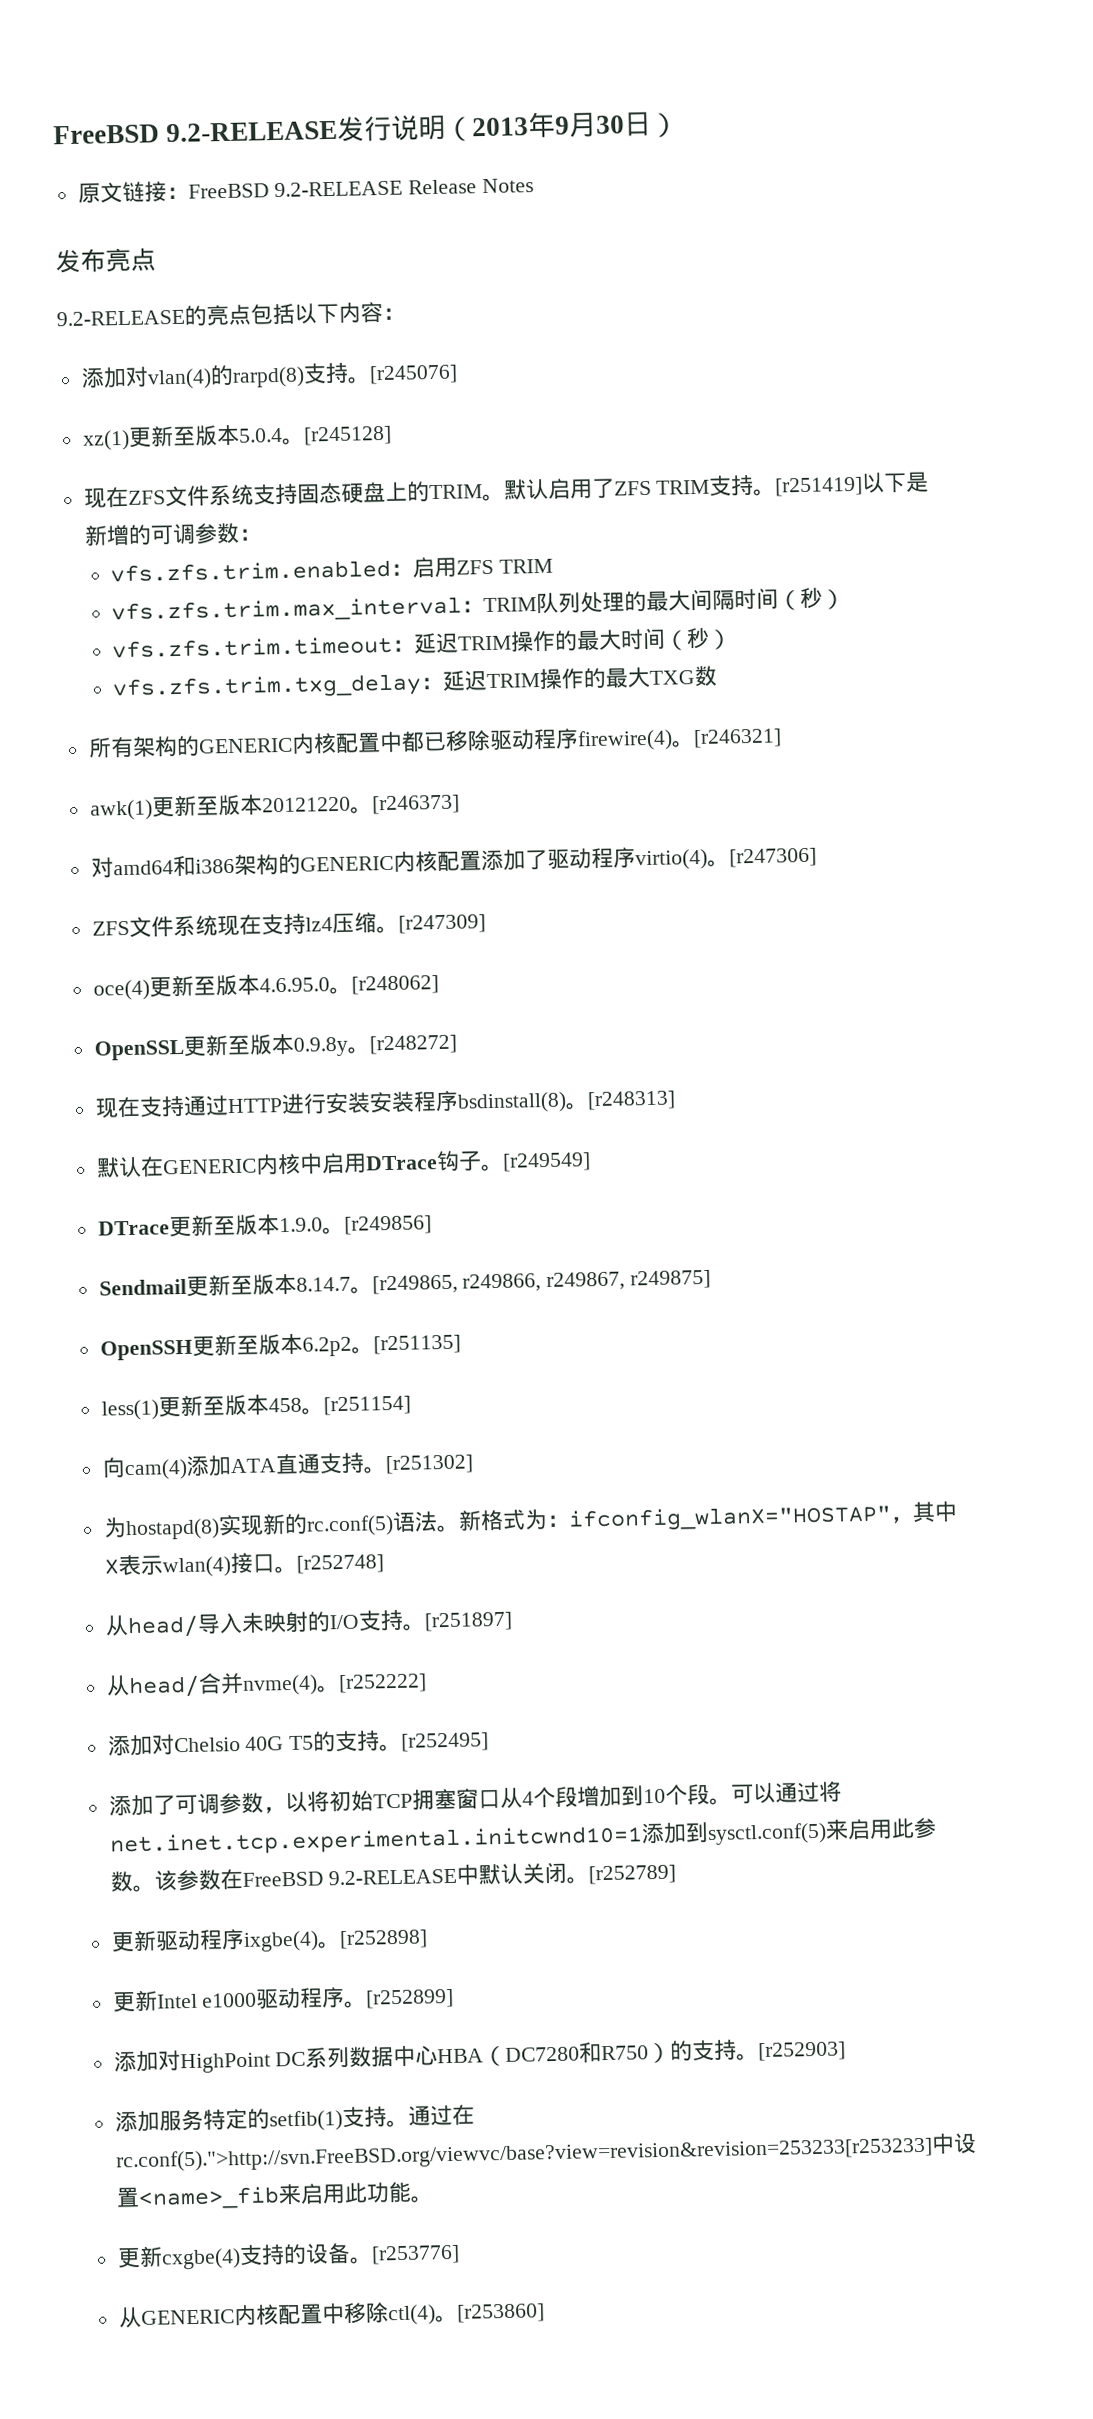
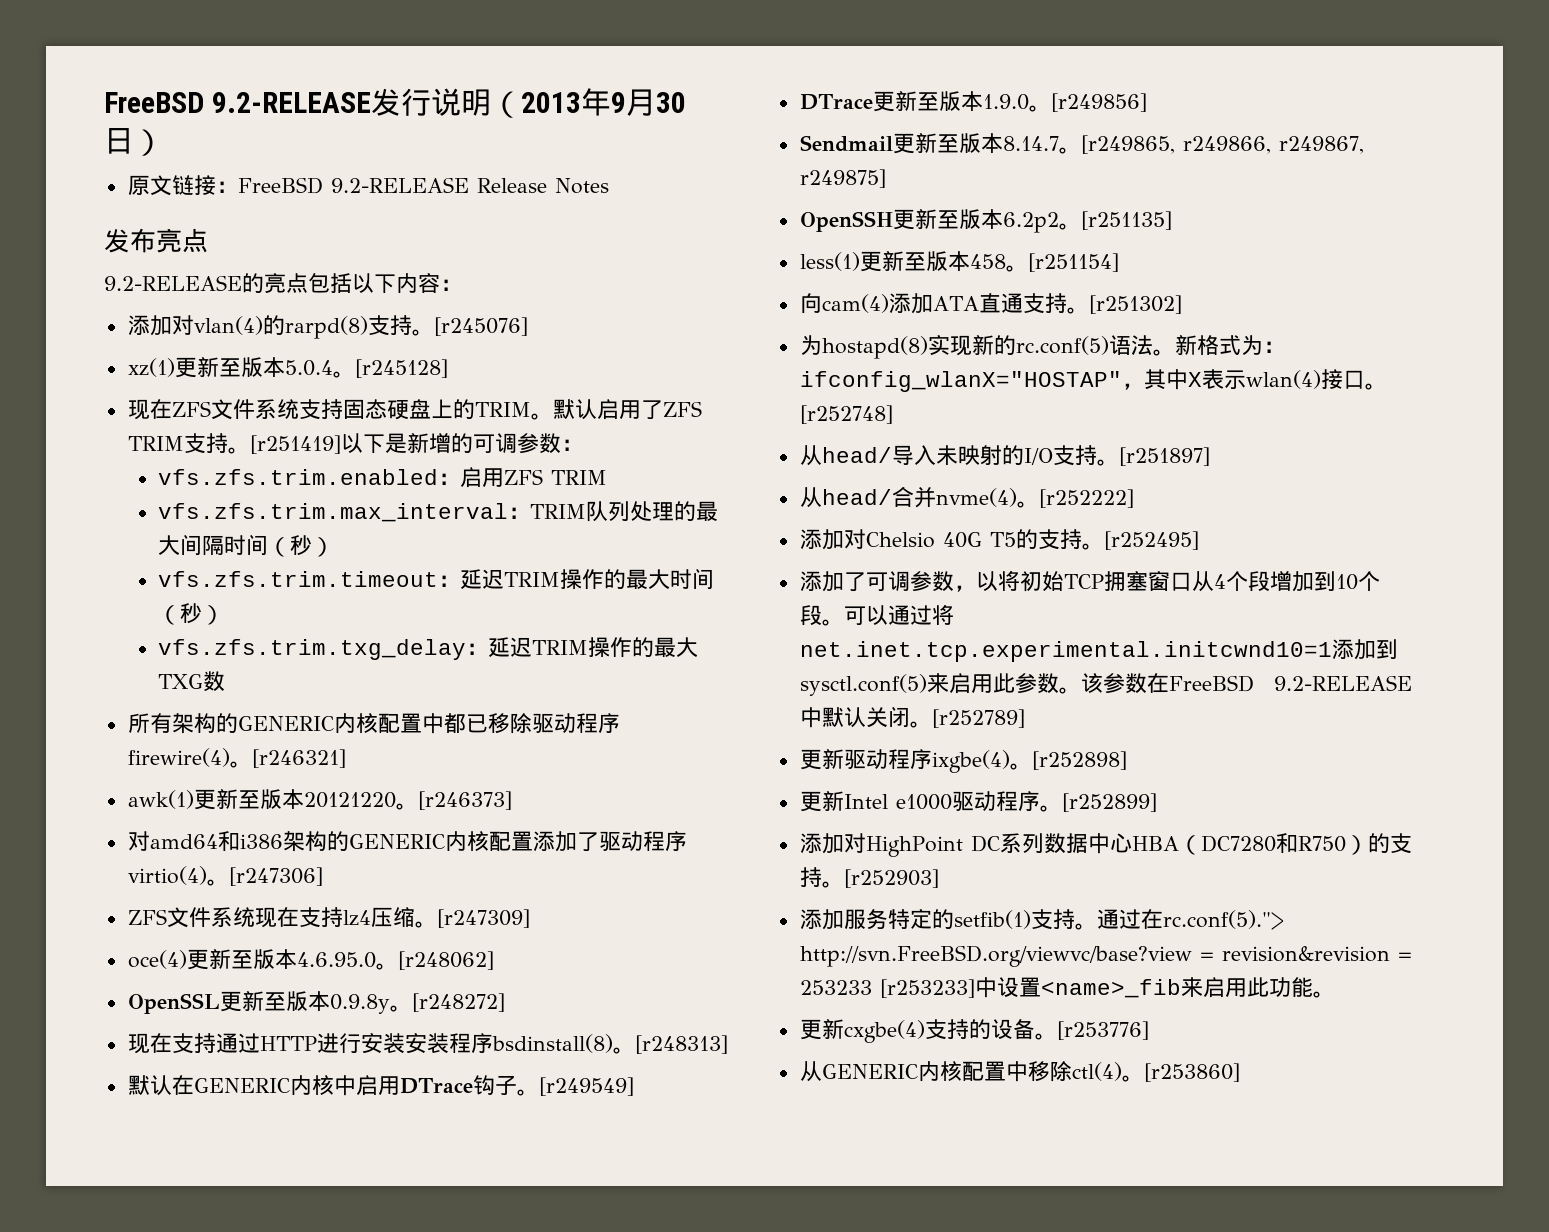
- 通过在rc.conf(5).">http://svn.FreeBSD.org/viewvc/base?view=revision&revision=253233[r253233]中设置<name>_fib来启用此功能。
+ 通过在rc.conf(5)."> http://svn.FreeBSD.org/viewvc/base?view = revision&revision = 253233 [r253233]中设置<name>_fib来启用此功能。

